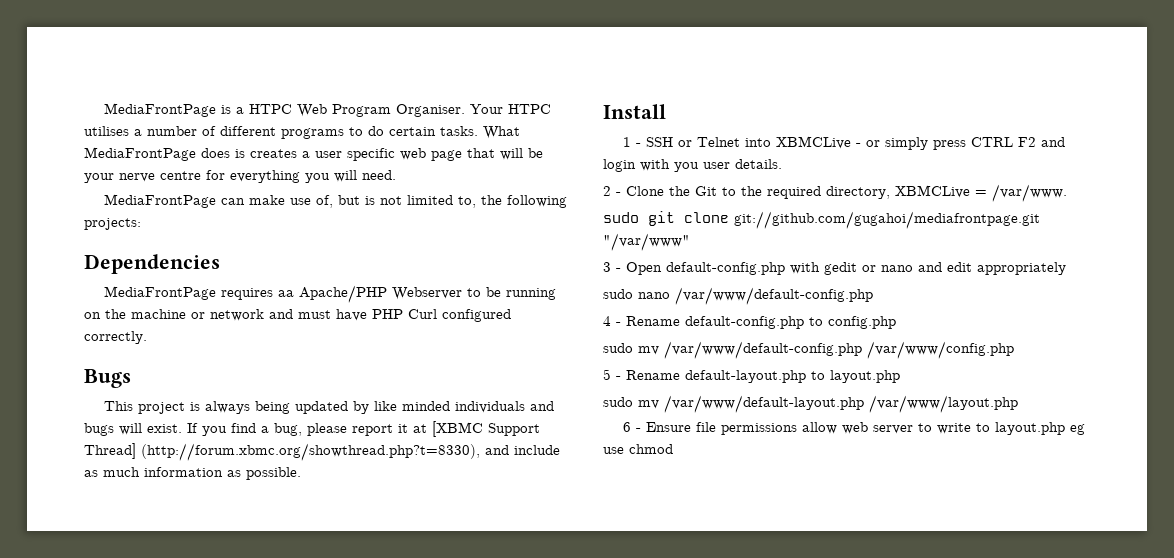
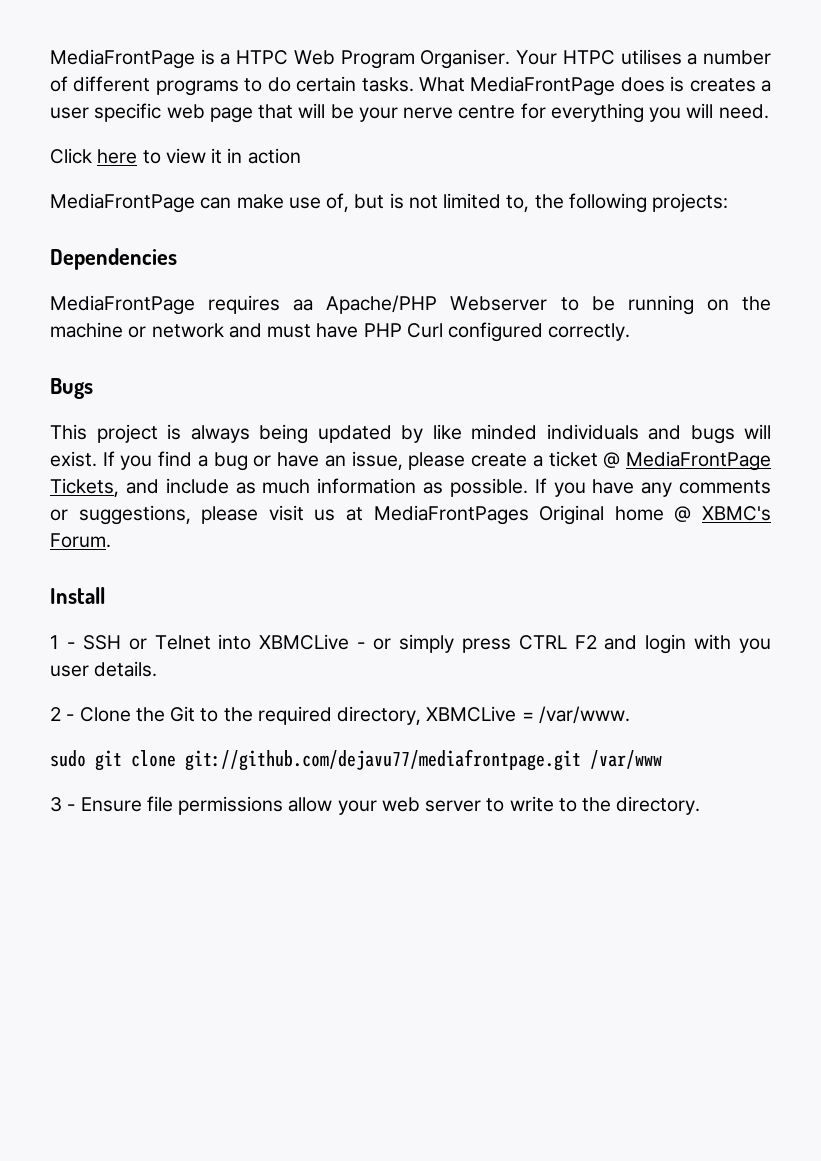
+ Click here to view it in action
- If you find a bug, please report it at [XBMC Support Thread] (http://forum.xbmc.org/showthread.php?t=8330), and include as much information as possible.
+ If you find a bug or have an issue, please create a ticket @ MediaFrontPage Tickets, and include as much information as possible. If you have any comments or suggestions, please visit us at MediaFrontPages Original home @ XBMC's Forum.
- sudo git clone git://github.com/gugahoi/mediafrontpage.git "/var/www"
+ sudo git clone git://github.com/dejavu77/mediafrontpage.git /var/www
- 3 - Open default-config.php with gedit or nano and edit appropriately
- sudo nano /var/www/default-config.php
- 4 - Rename default-config.php to config.php
- sudo mv /var/www/default-config.php /var/www/config.php
- 5 - Rename default-layout.php to layout.php
- sudo mv /var/www/default-layout.php /var/www/layout.php
- 6 - Ensure file permissions allow web server to write to layout.php eg use chmod
+ 3 - Ensure file permissions allow your web server to write to the directory.

